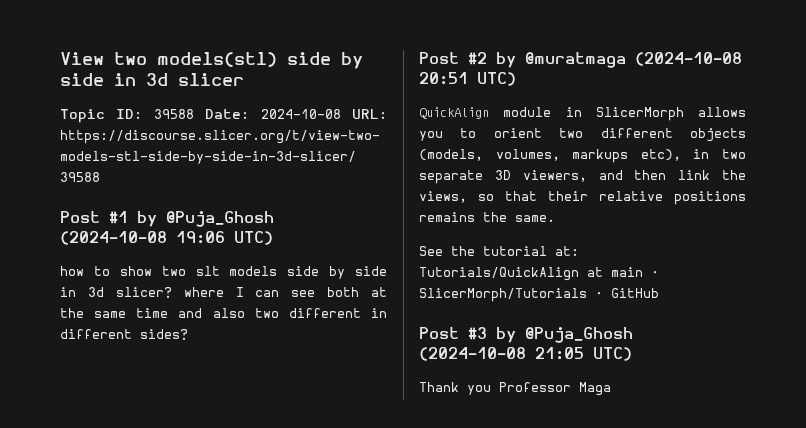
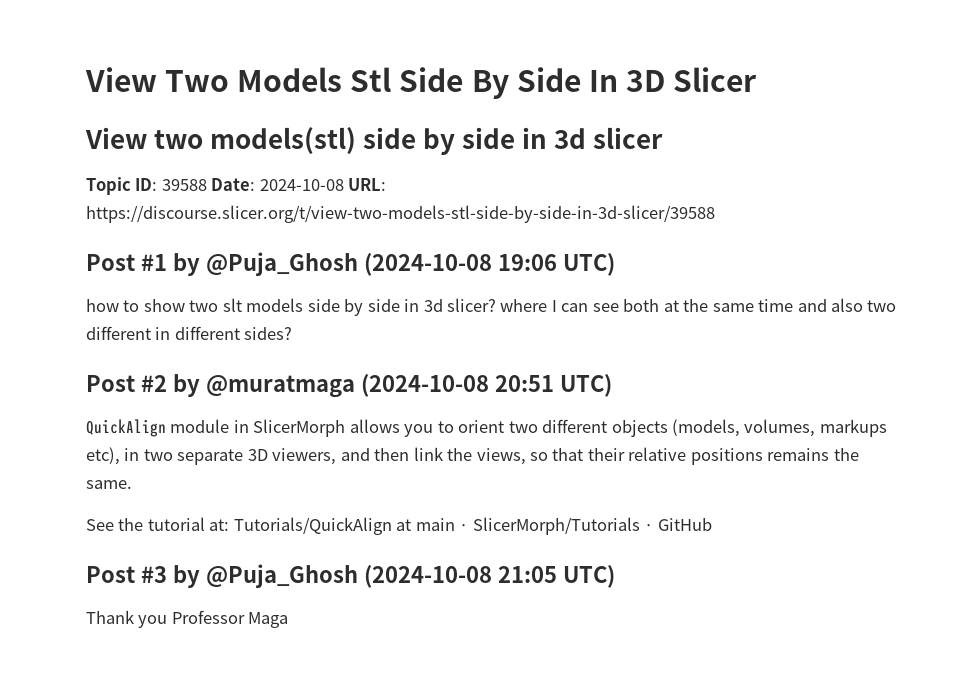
+ View Two Models Stl Side By Side In 3D Slicer

